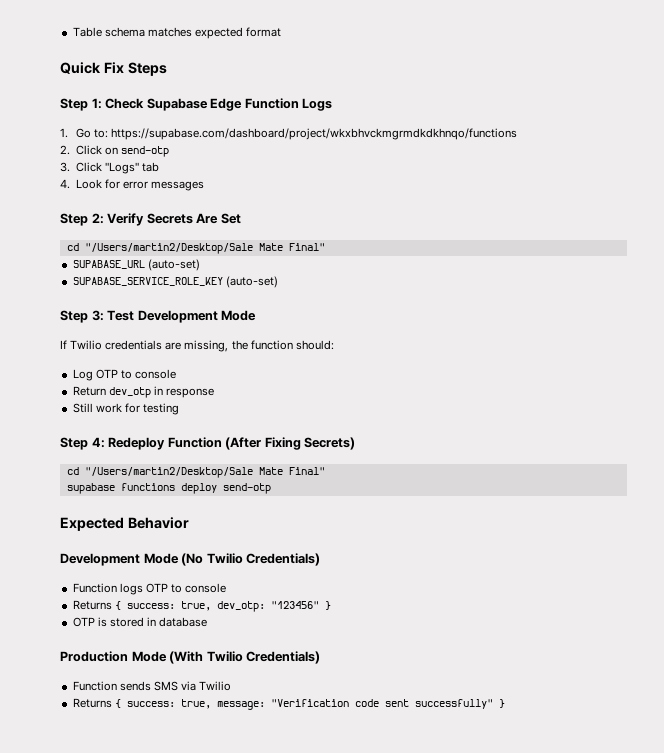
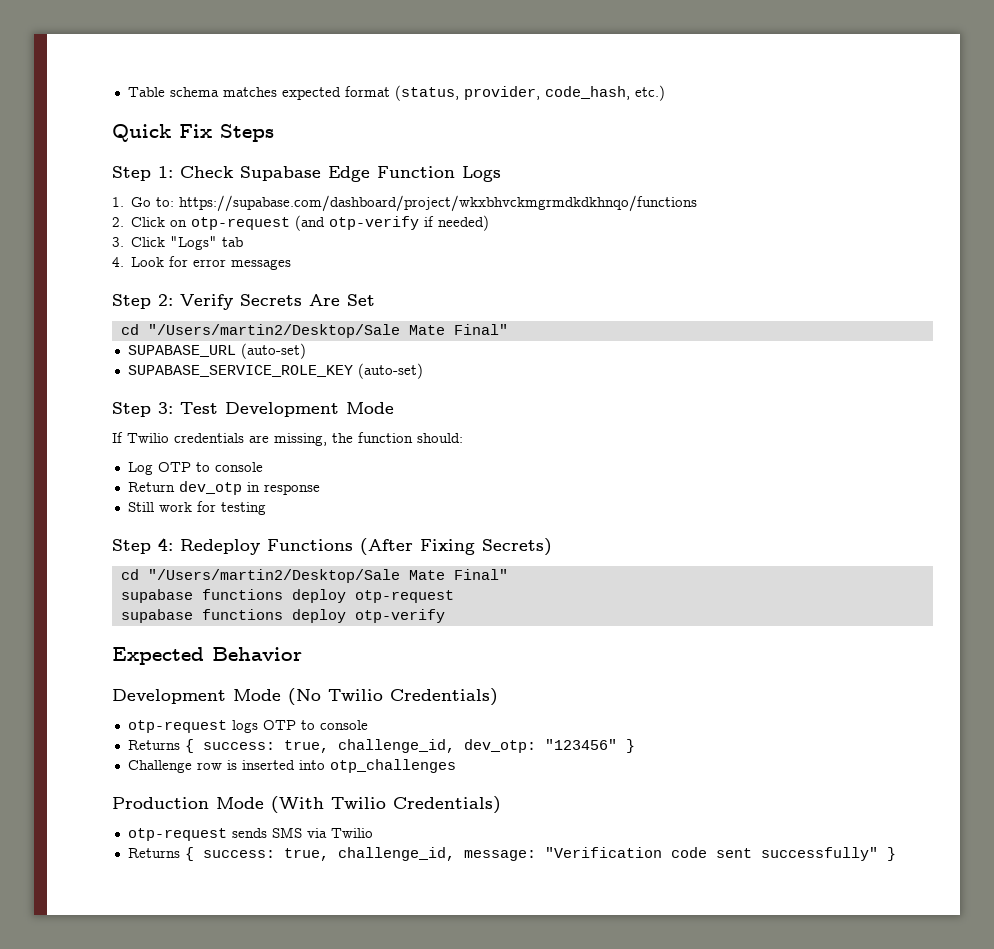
- Table schema matches expected format
+ Table schema matches expected format (status, provider, code_hash, etc.)
- 2. Click on send-otp
+ 2. Click on otp-request (and otp-verify if needed)
- Step 4: Redeploy Function (After Fixing Secrets)
+ Step 4: Redeploy Functions (After Fixing Secrets)
- supabase functions deploy send-otp
+ supabase functions deploy otp-request
+ supabase functions deploy otp-verify
- Function logs OTP to console
+ otp-request logs OTP to console
- Returns { success: true, dev_otp: "123456" }
+ Returns { success: true, challenge_id, dev_otp: "123456" }
- OTP is stored in database
+ Challenge row is inserted into otp_challenges
- Function sends SMS via Twilio
+ otp-request sends SMS via Twilio
- Returns { success: true, message: "Verification code sent successfully" }
+ Returns { success: true, challenge_id, message: "Verification code sent successfully" }

